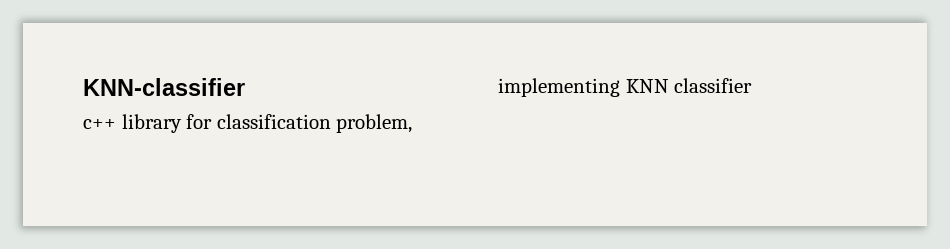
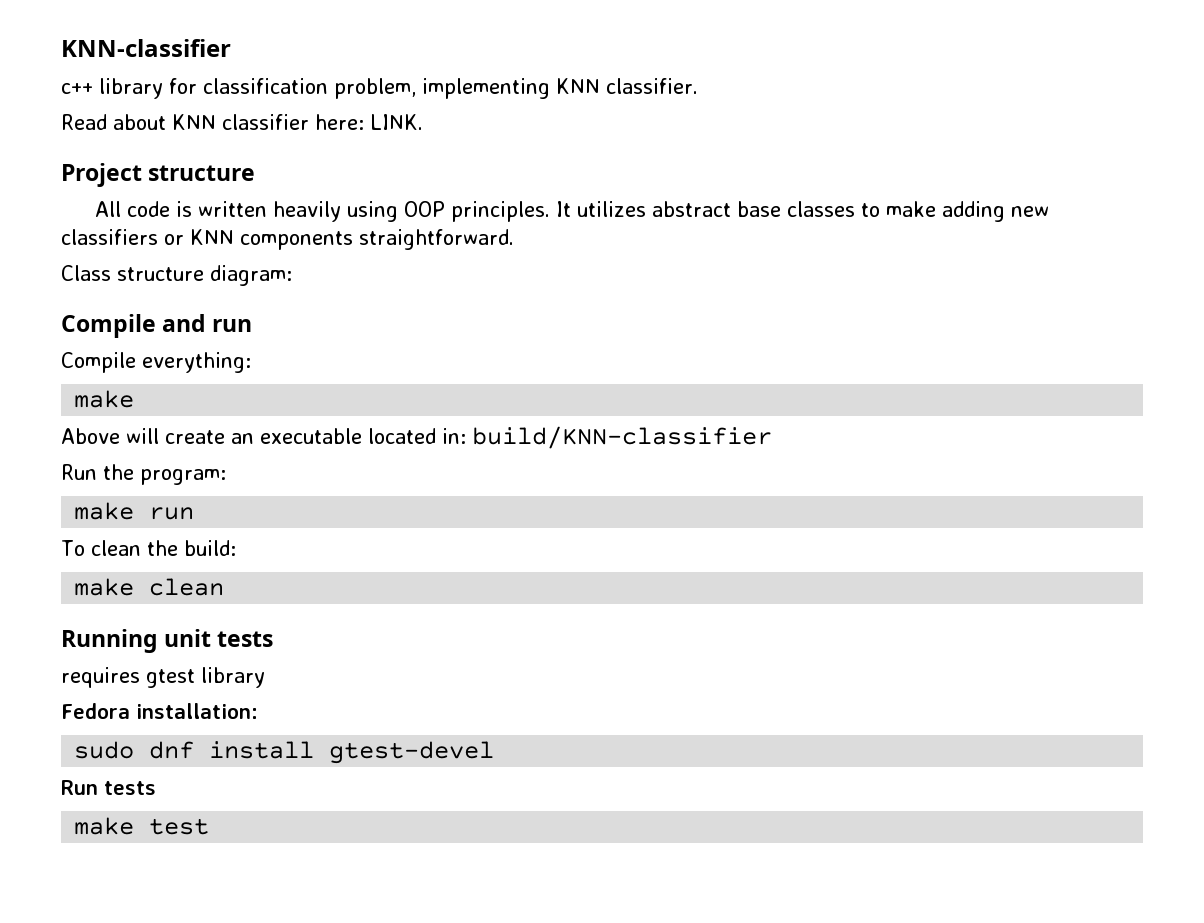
- c++ library for classification problem, implementing KNN classifier
+ c++ library for classification problem, implementing KNN classifier.
+ Read about KNN classifier here: LINK.
+ Project structure
+ All code is written heavily using OOP principles. It utilizes abstract base classes to make adding new classifiers or KNN components straightforward.
+ Class structure diagram:
+ Compile and run
+ Compile everything:
+ make
+ Above will create an executable located in: build/KNN-classifier
+ Run the program:
+ make run
+ To clean the build:
+ make clean
+ Running unit tests
+ requires gtest library
+ Fedora installation:
+ sudo dnf install gtest-devel
+ Run tests
+ make test

